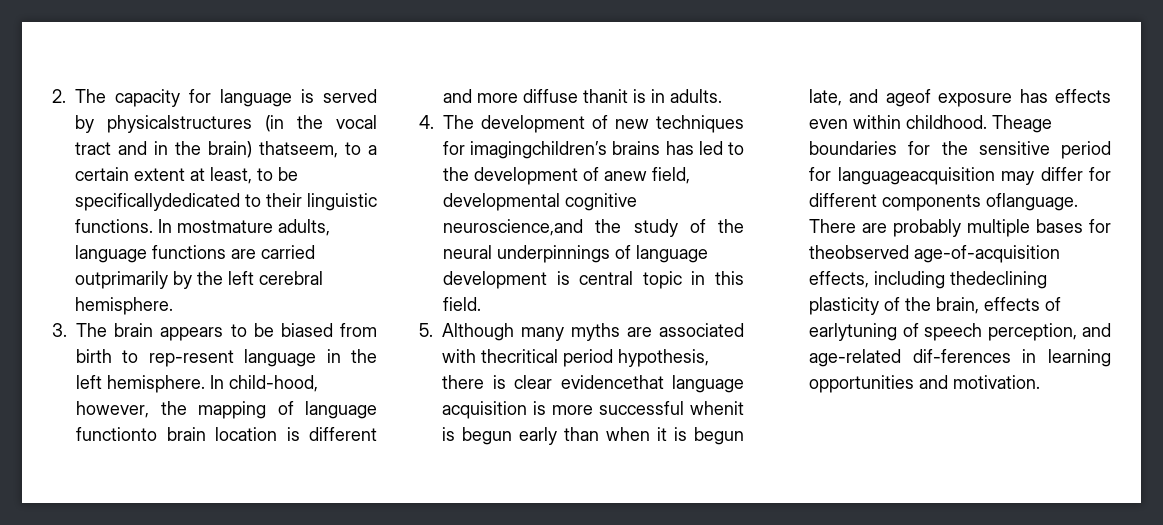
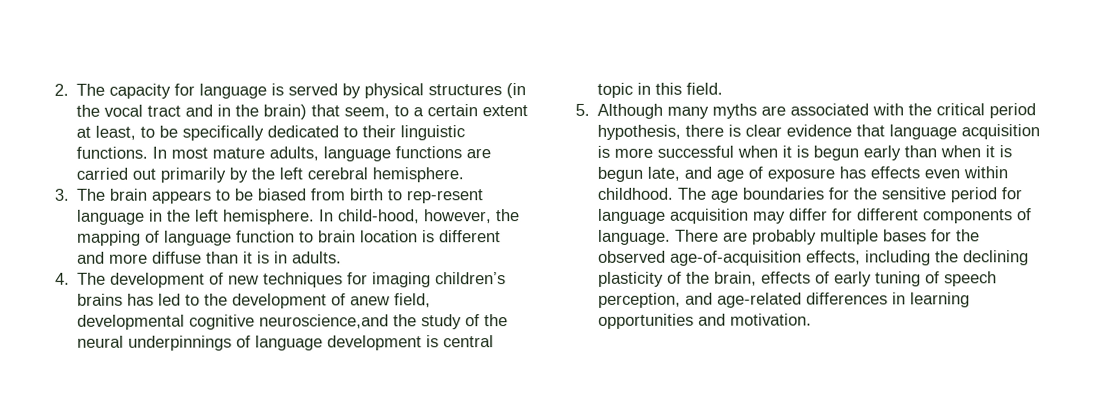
- 2. The capacity for language is served by physicalstructures (in the vocal tract and in the brain) thatseem, to a certain extent at least, to be specificallydedicated to their linguistic functions.
+ 2. The capacity for language is served by physical structures (in the vocal tract and in the brain) that seem, to a certain extent at least, to be specifically dedicated to their linguistic functions.
- In mostmature adults, language functions are carried outprimarily by the left cerebral hemisphere.
+ In most mature adults, language functions are carried out primarily by the left cerebral hemisphere.
- In child-hood, however, the mapping of language functionto brain location is different and more diffuse thanit is in adults.
+ In child-hood, however, the mapping of language function to brain location is different and more diffuse than it is in adults.
- 4. The development of new techniques for imagingchildren’s brains has led to the development of anew field, developmental cognitive neuroscience,and the study of the neural underpinnings of language development is central topic in this field.
+ 4. The development of new techniques for imaging children’s brains has led to the development of anew field, developmental cognitive neuroscience,and the study of the neural underpinnings of language development is central topic in this field.
- 5. Although many myths are associated with thecritical period hypothesis, there is clear evidencethat language acquisition is more successful whenit is begun early than when it is begun late, and ageof exposure has effects even within childhood.
+ 5. Although many myths are associated with the critical period hypothesis, there is clear evidence that language acquisition is more successful when it is begun early than when it is begun late, and age of exposure has effects even within childhood.
- Theage boundaries for the sensitive period for languageacquisition may differ for different components oflanguage.
+ The age boundaries for the sensitive period for language acquisition may differ for different components of language.
- There are probably multiple bases for theobserved age-of-acquisition effects, including thedeclining plasticity of the brain, effects of earlytuning of speech perception, and age-related dif-ferences in learning opportunities and motivation.
+ There are probably multiple bases for the observed age-of-acquisition effects, including the declining plasticity of the brain, effects of early tuning of speech perception, and age-related differences in learning opportunities and motivation.

